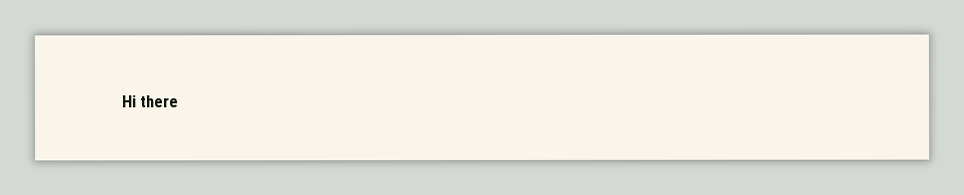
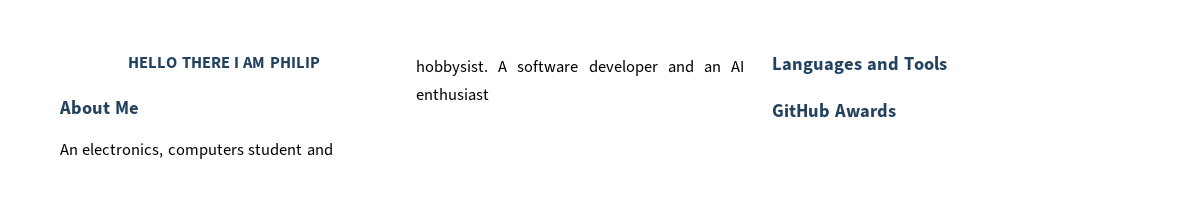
- Hi there
+ HELLO THERE I AM PHILIP
+ About Me
+ An electronics, computers student and hobbysist. A software developer and an AI enthusiast
+ Languages and Tools
+ GitHub Awards

